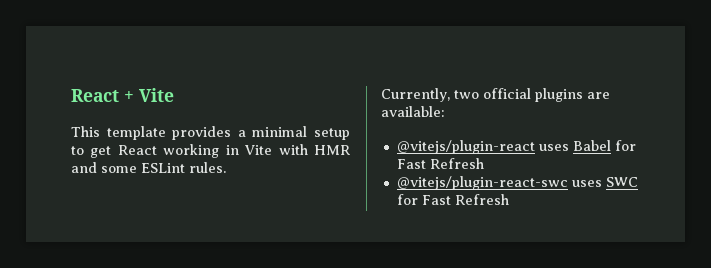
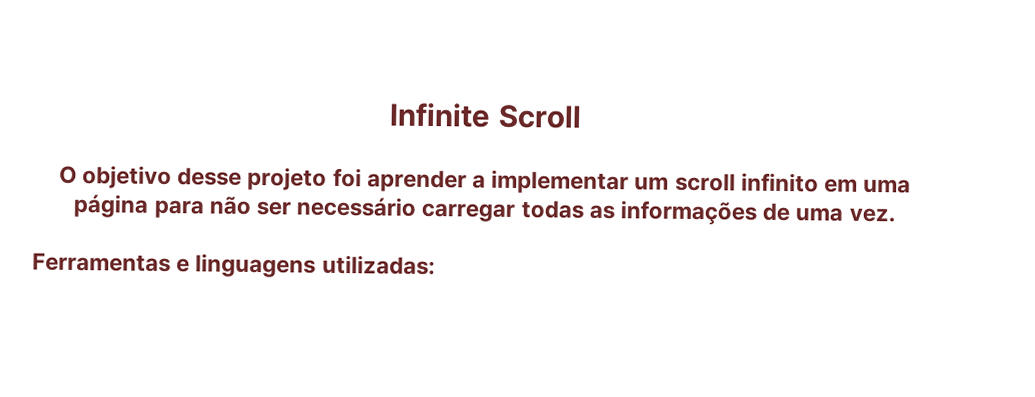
- React + Vite
- This template provides a minimal setup to get React working in Vite with HMR and some ESLint rules.
- Currently, two official plugins are available:
- @vitejs/plugin-react uses Babel for Fast Refresh
- @vitejs/plugin-react-swc uses SWC for Fast Refresh
+ Infinite Scroll
+ O objetivo desse projeto foi aprender a implementar um scroll infinito em uma página para não ser necessário carregar todas as informações de uma vez.
+ Ferramentas e linguagens utilizadas:

